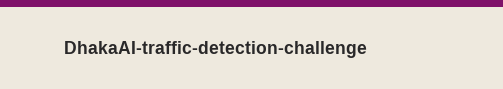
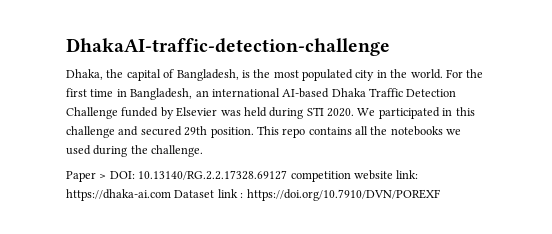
+ Dhaka, the capital of Bangladesh, is the most populated city in the world. For the first time in Bangladesh, an international AI-based Dhaka Traffic Detection Challenge funded by Elsevier was held during STI 2020. We participated in this challenge and secured 29th position. This repo contains all the notebooks we used during the challenge.
+ Paper > DOI: 10.13140/RG.2.2.17328.69127 competition website link: https://dhaka-ai.com Dataset link : https://doi.org/10.7910/DVN/POREXF

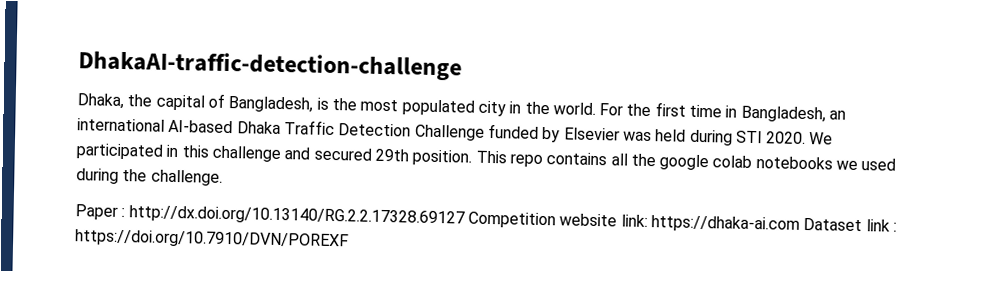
- This repo contains all the notebooks we used during the challenge.
+ This repo contains all the google colab notebooks we used during the challenge.
- Paper > DOI: 10.13140/RG.2.2.17328.69127 competition website link: https://dhaka-ai.com Dataset link : https://doi.org/10.7910/DVN/POREXF
+ Paper : http://dx.doi.org/10.13140/RG.2.2.17328.69127 Competition website link: https://dhaka-ai.com Dataset link : https://doi.org/10.7910/DVN/POREXF

